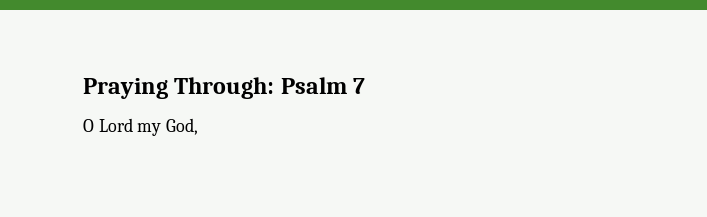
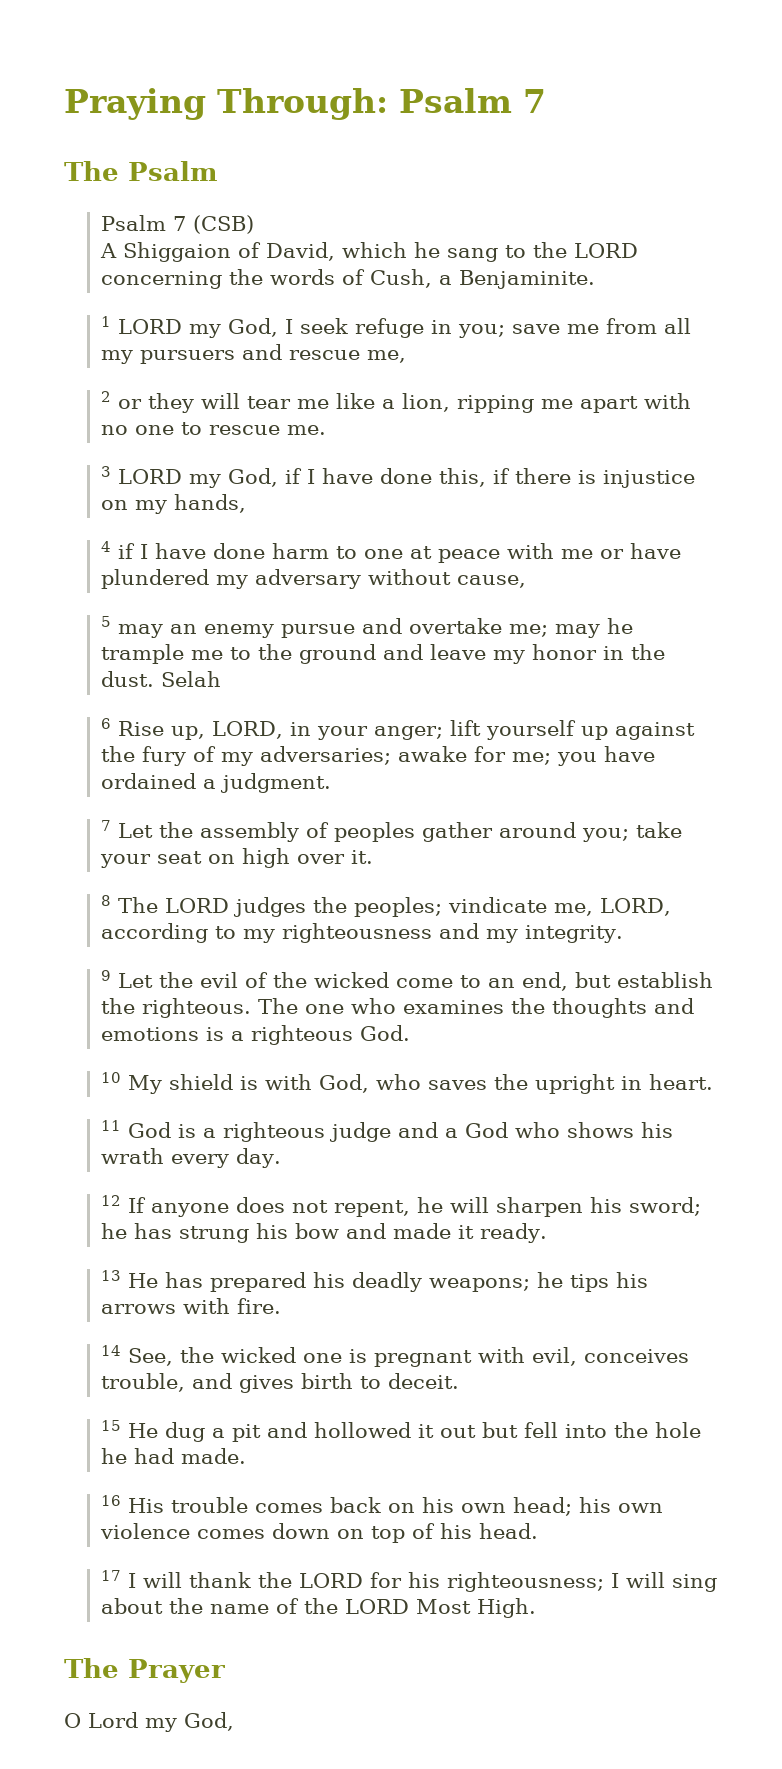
+ The Psalm
+ Psalm 7 (CSB)
+ A Shiggaion of David, which he sang to the LORD concerning the words of Cush, a Benjaminite.
+ 1 LORD my God, I seek refuge in you; save me from all my pursuers and rescue me,
+ 2 or they will tear me like a lion, ripping me apart with no one to rescue me.
+ 3 LORD my God, if I have done this, if there is injustice on my hands,
+ 4 if I have done harm to one at peace with me or have plundered my adversary without cause,
+ 5 may an enemy pursue and overtake me; may he trample me to the ground and leave my honor in the dust. Selah
+ 6 Rise up, LORD, in your anger; lift yourself up against the fury of my adversaries; awake for me; you have ordained a judgment.
+ 7 Let the assembly of peoples gather around you; take your seat on high over it.
+ 8 The LORD judges the peoples; vindicate me, LORD, according to my righteousness and my integrity.
+ 9 Let the evil of the wicked come to an end, but establish the righteous. The one who examines the thoughts and emotions is a righteous God.
+ 10 My shield is with God, who saves the upright in heart.
+ 11 God is a righteous judge and a God who shows his wrath every day.
+ 12 If anyone does not repent, he will sharpen his sword; he has strung his bow and made it ready.
+ 13 He has prepared his deadly weapons; he tips his arrows with fire.
+ 14 See, the wicked one is pregnant with evil, conceives trouble, and gives birth to deceit.
+ 15 He dug a pit and hollowed it out but fell into the hole he had made.
+ 16 His trouble comes back on his own head; his own violence comes down on top of his head.
+ 17 I will thank the LORD for his righteousness; I will sing about the name of the LORD Most High.
+ The Prayer

